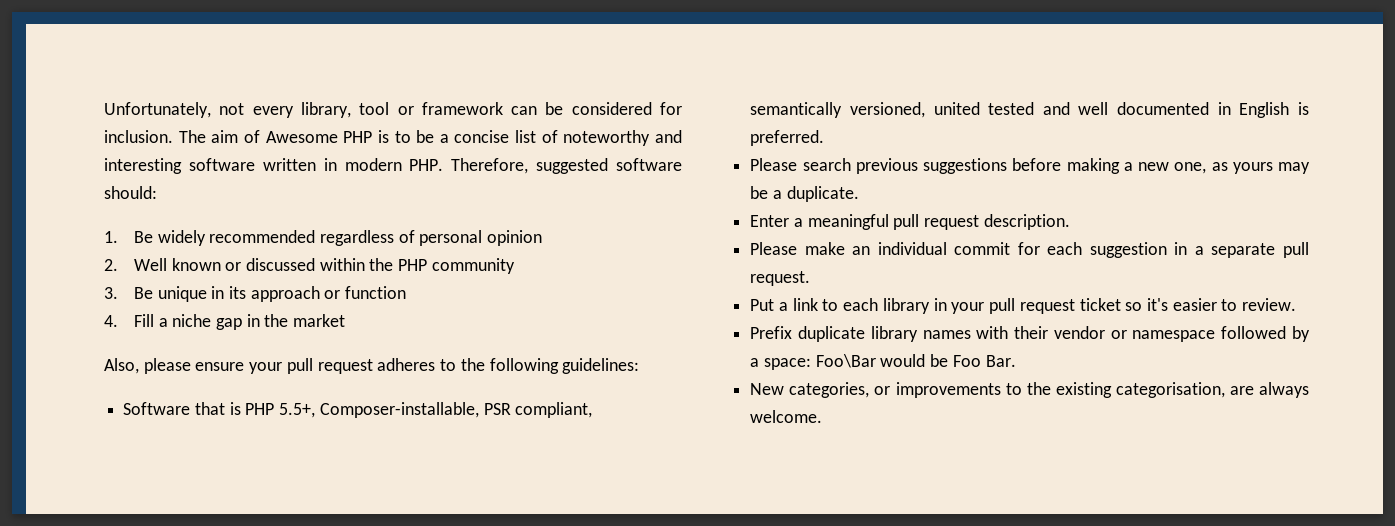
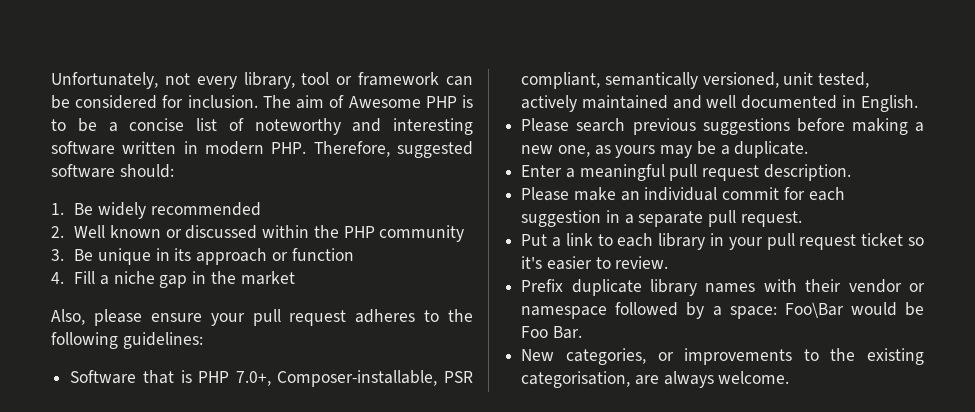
- 1. Be widely recommended regardless of personal opinion
+ 1. Be widely recommended
- Software that is PHP 5.5+, Composer-installable, PSR compliant, semantically versioned, united tested and well documented in English is preferred.
+ Software that is PHP 7.0+, Composer-installable, PSR compliant, semantically versioned, unit tested, actively maintained and well documented in English.

